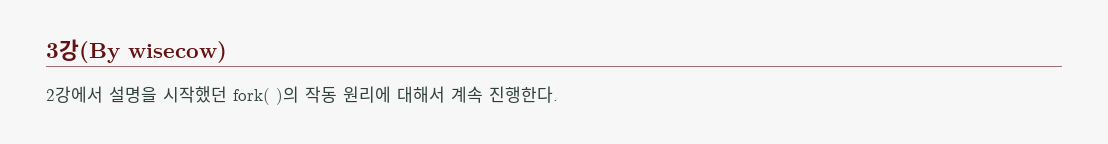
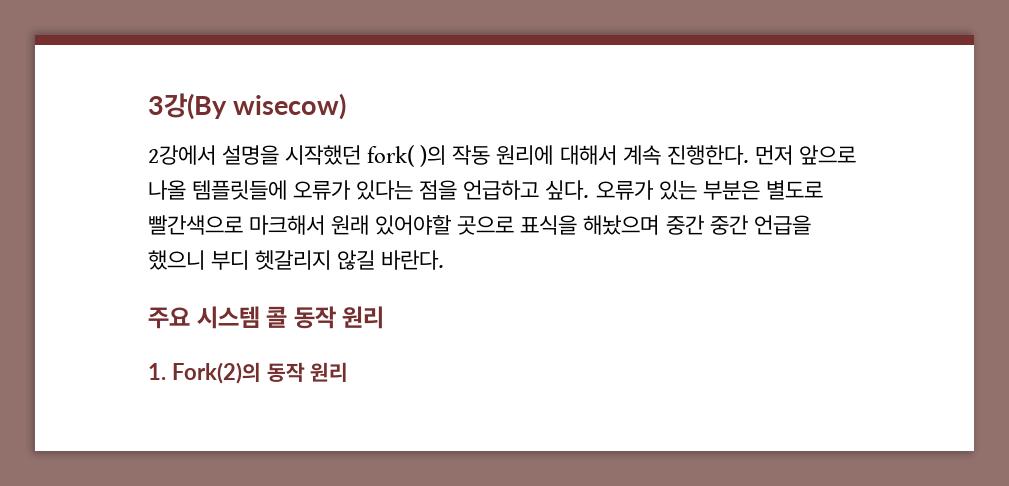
+ 먼저 앞으로 나올 템플릿들에 오류가 있다는 점을 언급하고 싶다. 오류가 있는 부분은 별도로 빨간색으로 마크해서 원래 있어야할 곳으로 표식을 해놨으며 중간 중간 언급을 했으니 부디 헷갈리지 않길 바란다.
+ 주요 시스템 콜 동작 원리
+ 1. Fork(2)의 동작 원리

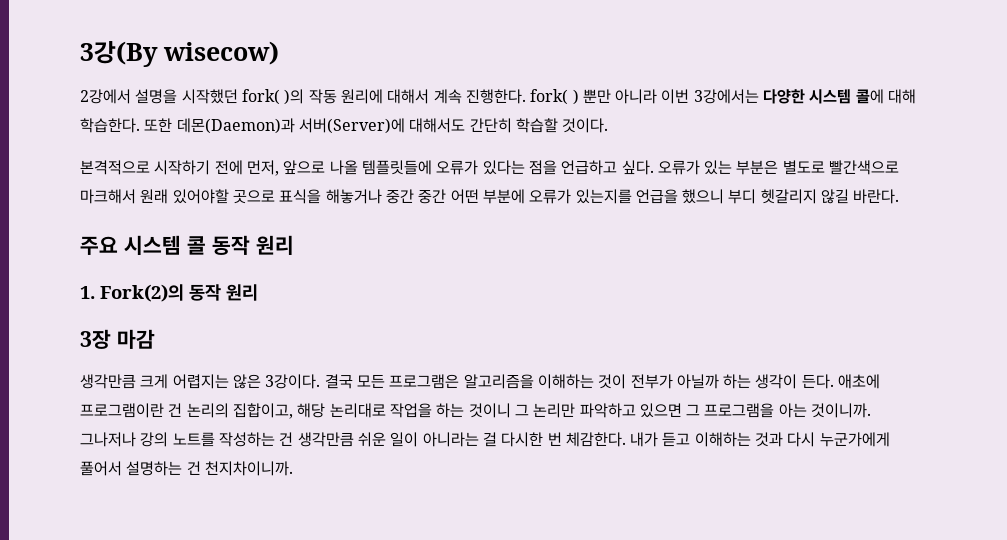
- 2강에서 설명을 시작했던 fork( )의 작동 원리에 대해서 계속 진행한다. 먼저 앞으로 나올 템플릿들에 오류가 있다는 점을 언급하고 싶다.
+ 2강에서 설명을 시작했던 fork( )의 작동 원리에 대해서 계속 진행한다. fork( ) 뿐만 아니라 이번 3강에서는 다양한 시스템 콜에 대해 학습한다. 또한 데몬(Daemon)과 서버(Server)에 대해서도 간단히 학습할 것이다.
+ 본격적으로 시작하기 전에 먼저, 앞으로 나올 템플릿들에 오류가 있다는 점을 언급하고 싶다.
- 오류가 있는 부분은 별도로 빨간색으로 마크해서 원래 있어야할 곳으로 표식을 해놨으며 중간 중간 언급을 했으니 부디 헷갈리지 않길 바란다.
+ 오류가 있는 부분은 별도로 빨간색으로 마크해서 원래 있어야할 곳으로 표식을 해놓거나 중간 중간 어떤 부분에 오류가 있는지를 언급을 했으니 부디 헷갈리지 않길 바란다.
+ 3장 마감
+ 생각만큼 크게 어렵지는 않은 3강이다. 결국 모든 프로그램은 알고리즘을 이해하는 것이 전부가 아닐까 하는 생각이 든다. 애초에 프로그램이란 건 논리의 집합이고, 해당 논리대로 작업을 하는 것이니 그 논리만 파악하고 있으면 그 프로그램을 아는 것이니까. 그나저나 강의 노트를 작성하는 건 생각만큼 쉬운 일이 아니라는 걸 다시한 번 체감한다. 내가 듣고 이해하는 것과 다시 누군가에게 풀어서 설명하는 건 천지차이니까.

